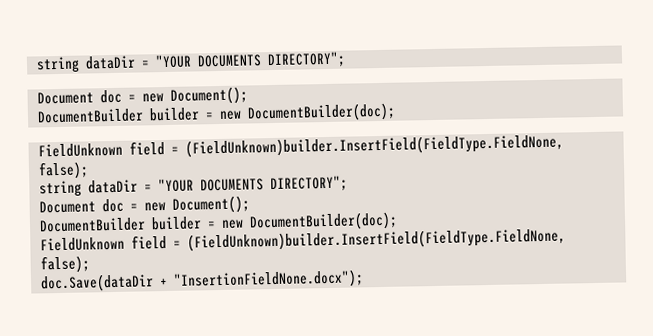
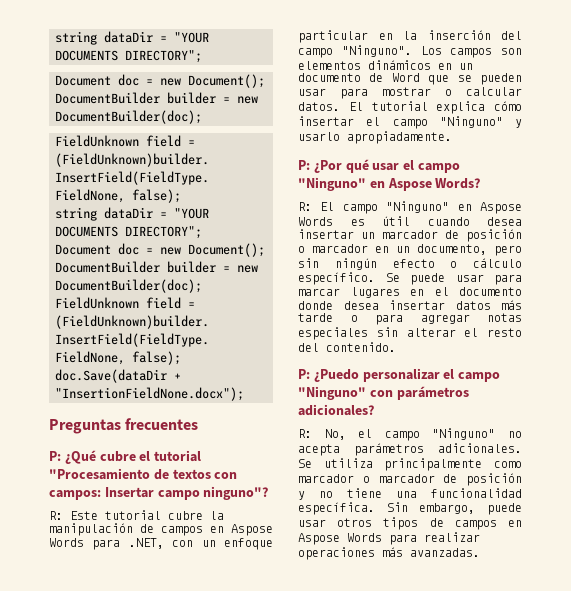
+ Preguntas frecuentes
+ P: ¿Qué cubre el tutorial "Procesamiento de textos con campos: Insertar campo ninguno"?
+ R: Este tutorial cubre la manipulación de campos en Aspose Words para .NET, con un enfoque particular en la inserción del campo "Ninguno". Los campos son elementos dinámicos en un documento de Word que se pueden usar para mostrar o calcular datos. El tutorial explica cómo insertar el campo "Ninguno" y usarlo apropiadamente.
+ P: ¿Por qué usar el campo "Ninguno" en Aspose Words?
+ R: El campo "Ninguno" en Aspose Words es útil cuando desea insertar un marcador de posición o marcador en un documento, pero sin ningún efecto o cálculo específico. Se puede usar para marcar lugares en el documento donde desea insertar datos más tarde o para agregar notas especiales sin alterar el resto del contenido.
+ P: ¿Puedo personalizar el campo "Ninguno" con parámetros adicionales?
+ R: No, el campo "Ninguno" no acepta parámetros adicionales. Se utiliza principalmente como marcador o marcador de posición y no tiene una funcionalidad específica. Sin embargo, puede usar otros tipos de campos en Aspose Words para realizar operaciones más avanzadas.

